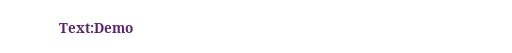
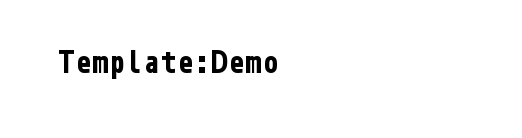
- Text:Demo
+ Template:Demo

